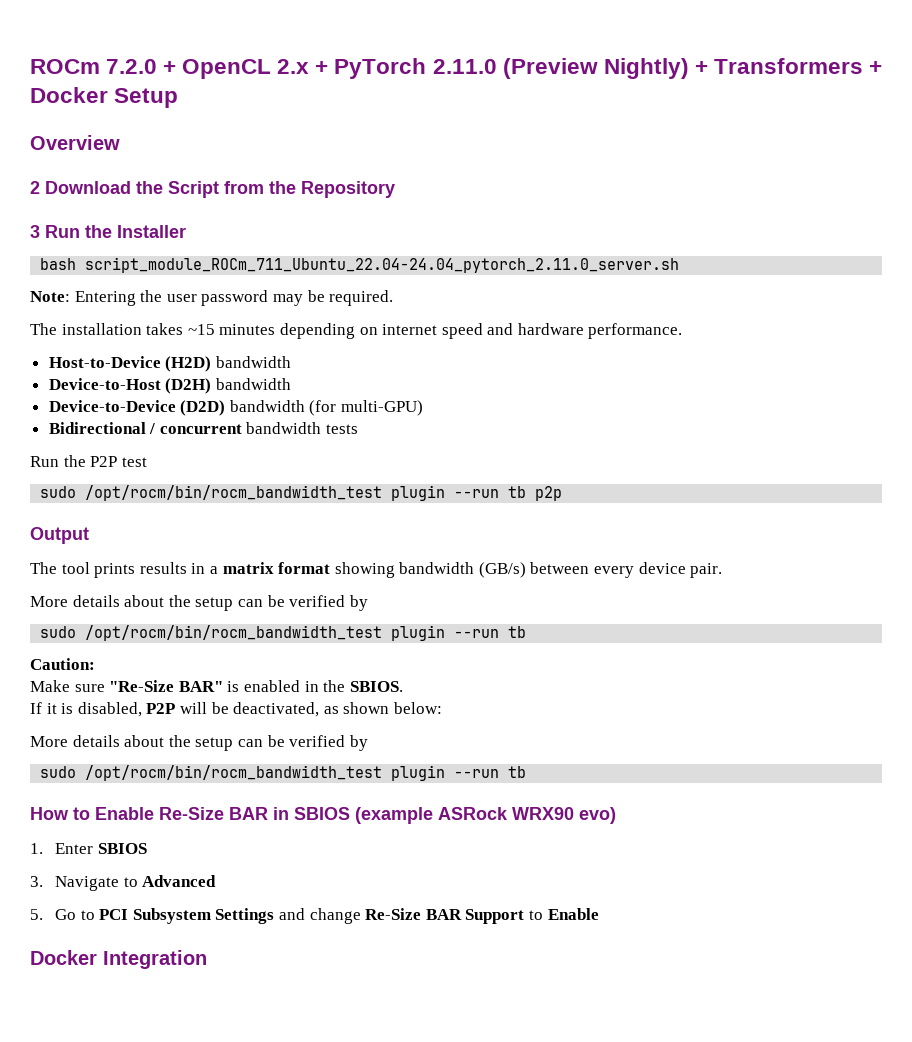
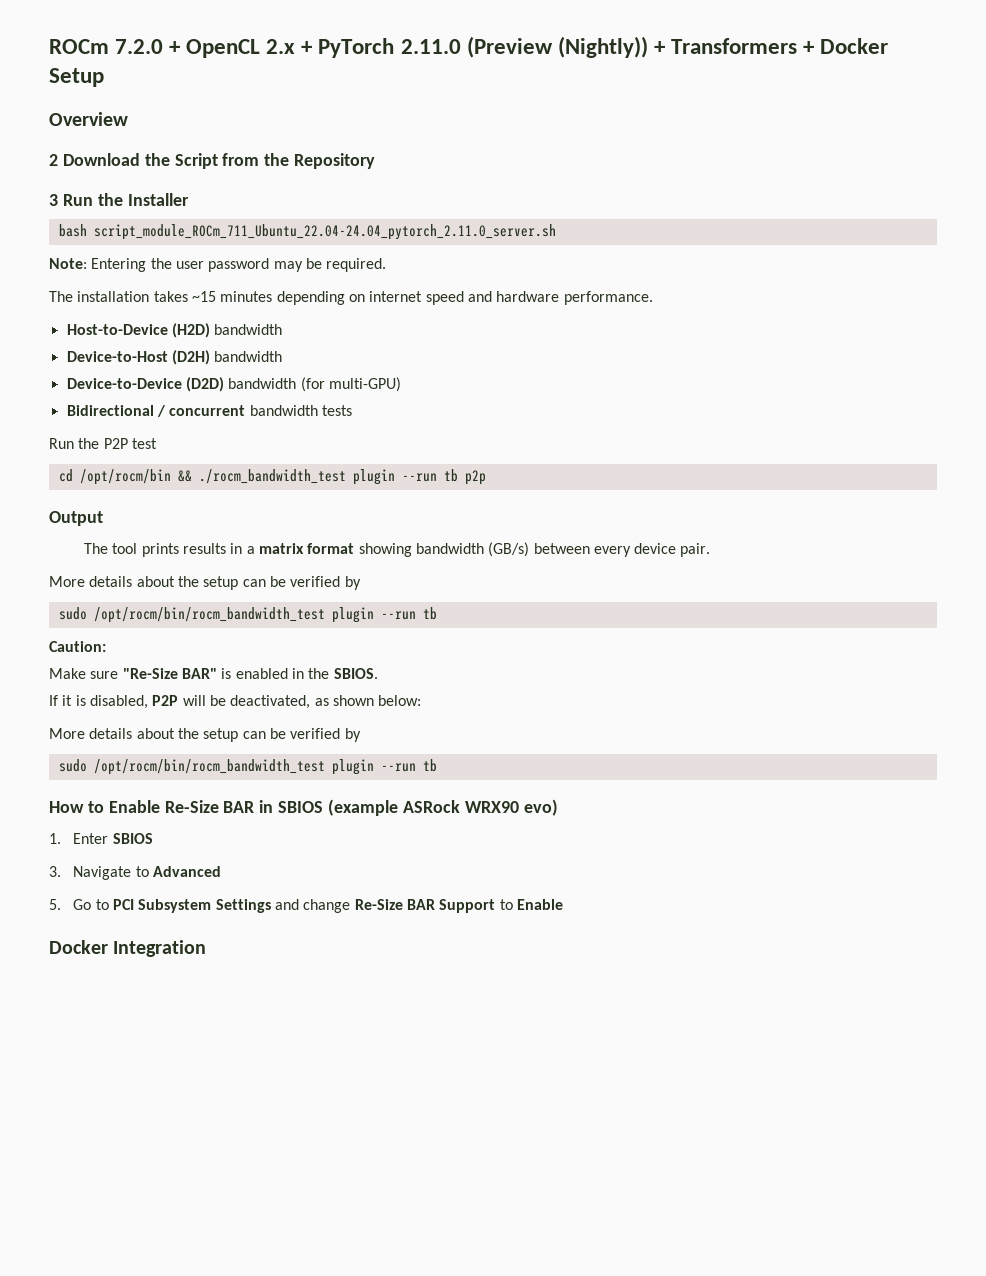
- ROCm 7.2.0 + OpenCL 2.x + PyTorch 2.11.0 (Preview Nightly) + Transformers + Docker Setup
+ ROCm 7.2.0 + OpenCL 2.x + PyTorch 2.11.0 (Preview (Nightly)) + Transformers + Docker Setup
- sudo /opt/rocm/bin/rocm_bandwidth_test plugin --run tb p2p
+ cd /opt/rocm/bin && ./rocm_bandwidth_test plugin --run tb p2p

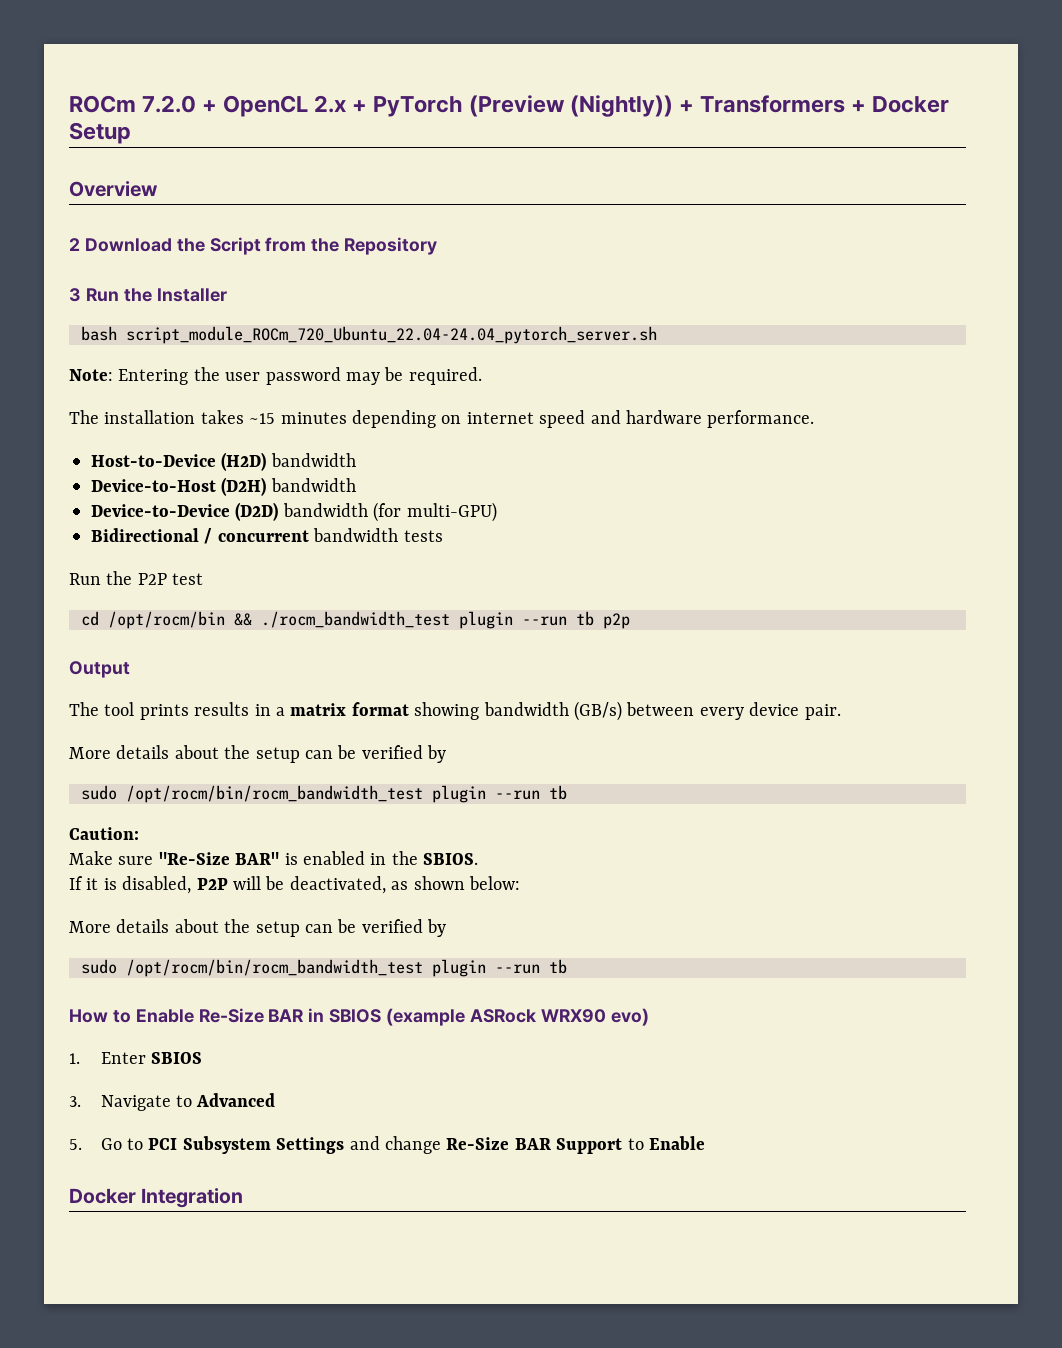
- ROCm 7.2.0 + OpenCL 2.x + PyTorch 2.11.0 (Preview (Nightly)) + Transformers + Docker Setup
+ ROCm 7.2.0 + OpenCL 2.x + PyTorch (Preview (Nightly)) + Transformers + Docker Setup
- bash script_module_ROCm_711_Ubuntu_22.04-24.04_pytorch_2.11.0_server.sh
+ bash script_module_ROCm_720_Ubuntu_22.04-24.04_pytorch_server.sh

